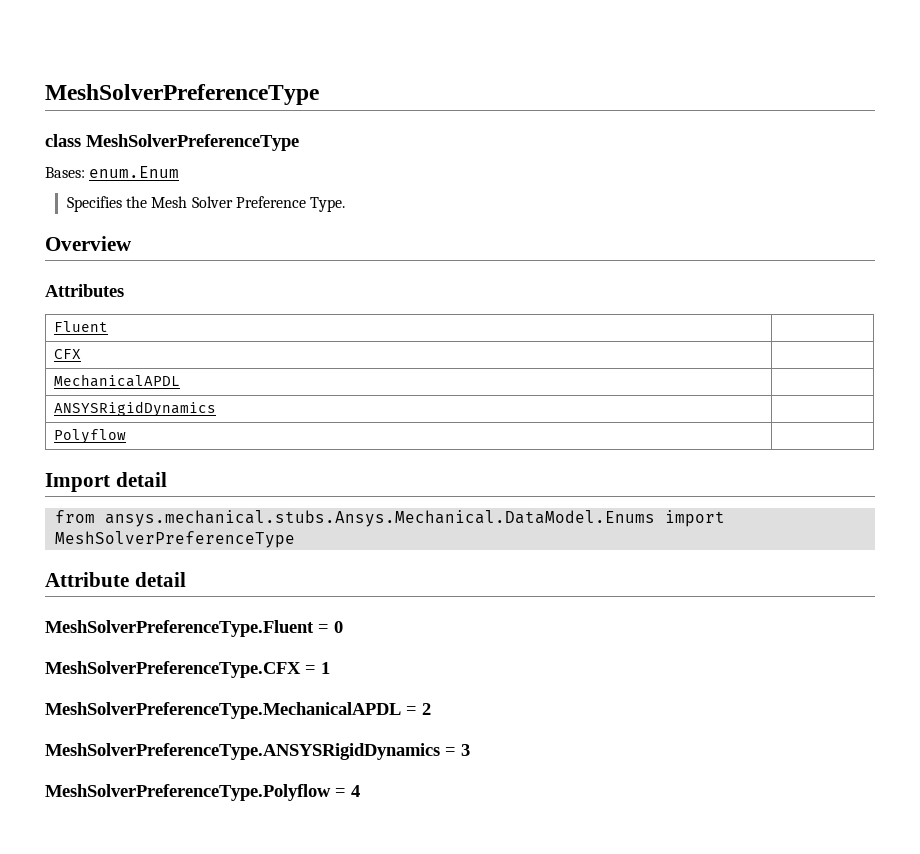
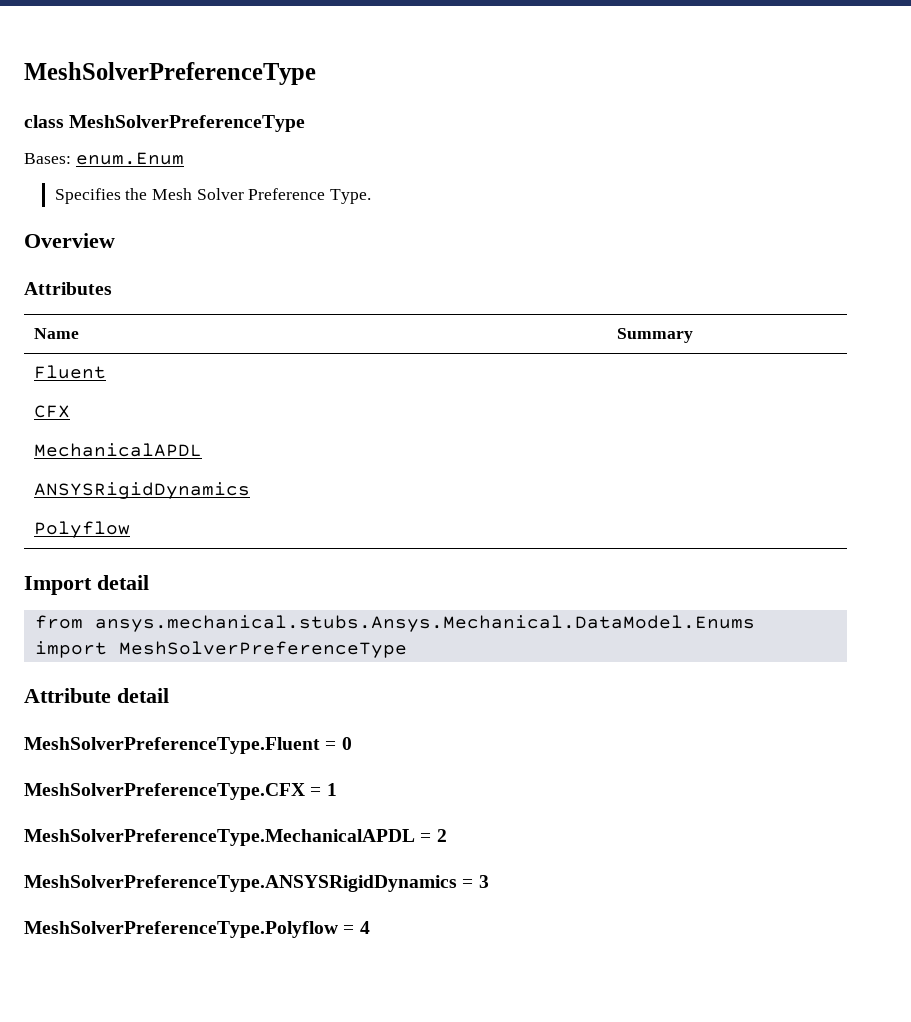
+ Name | Summary

